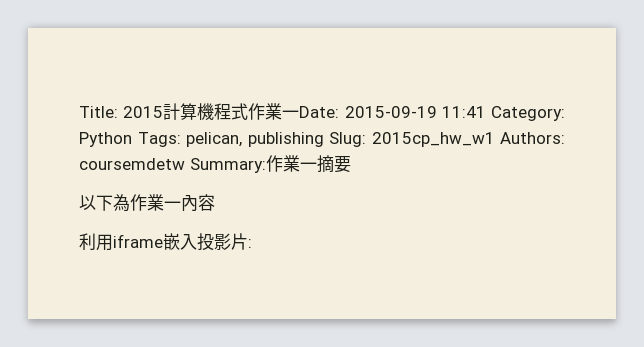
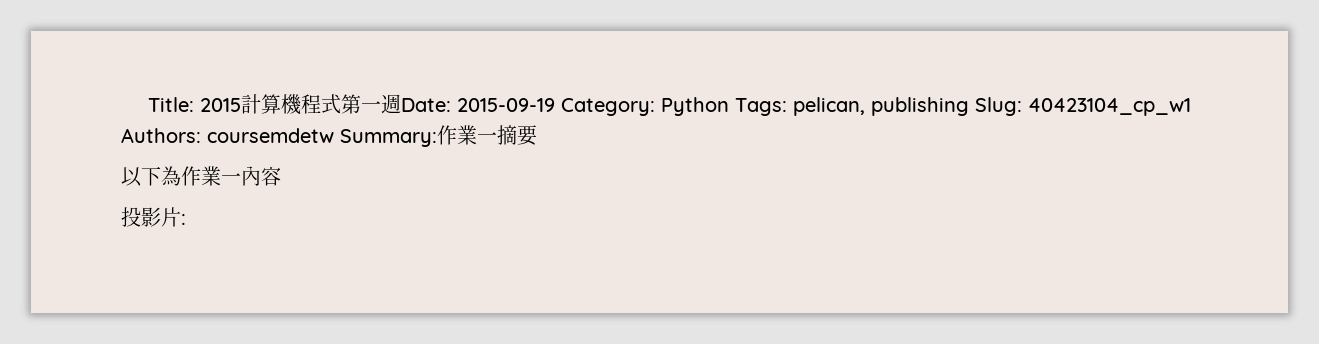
- Title: 2015計算機程式作業一Date: 2015-09-19 11:41 Category: Python Tags: pelican, publishing Slug: 2015cp_hw_w1 Authors: coursemdetw Summary:作業一摘要
+ Title: 2015計算機程式第一週Date: 2015-09-19 Category: Python Tags: pelican, publishing Slug: 40423104_cp_w1 Authors: coursemdetw Summary:作業一摘要
- 利用iframe嵌入投影片:
+ 投影片:

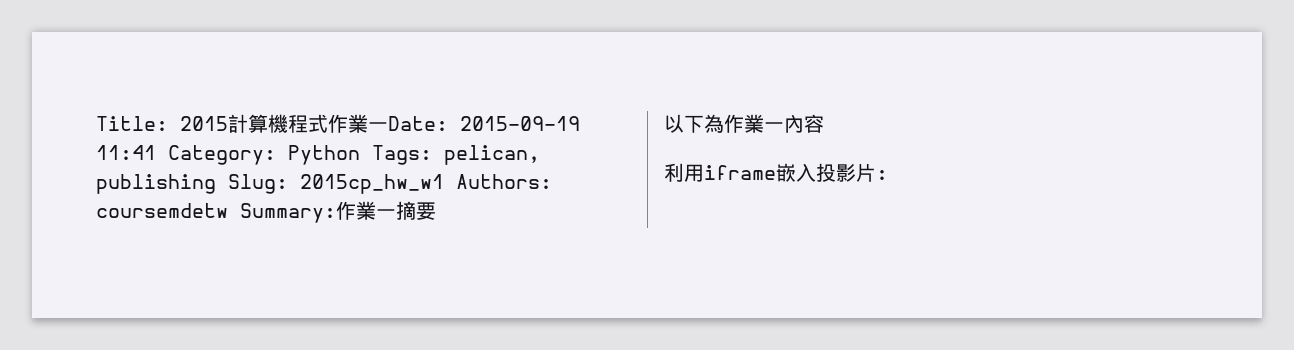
- Title: 2015計算機程式第一週Date: 2015-09-19 Category: Python Tags: pelican, publishing Slug: 40423104_cp_w1 Authors: coursemdetw Summary:作業一摘要
+ Title: 2015計算機程式作業一Date: 2015-09-19 11:41 Category: Python Tags: pelican, publishing Slug: 2015cp_hw_w1 Authors: coursemdetw Summary:作業一摘要
- 投影片:
+ 利用iframe嵌入投影片:

